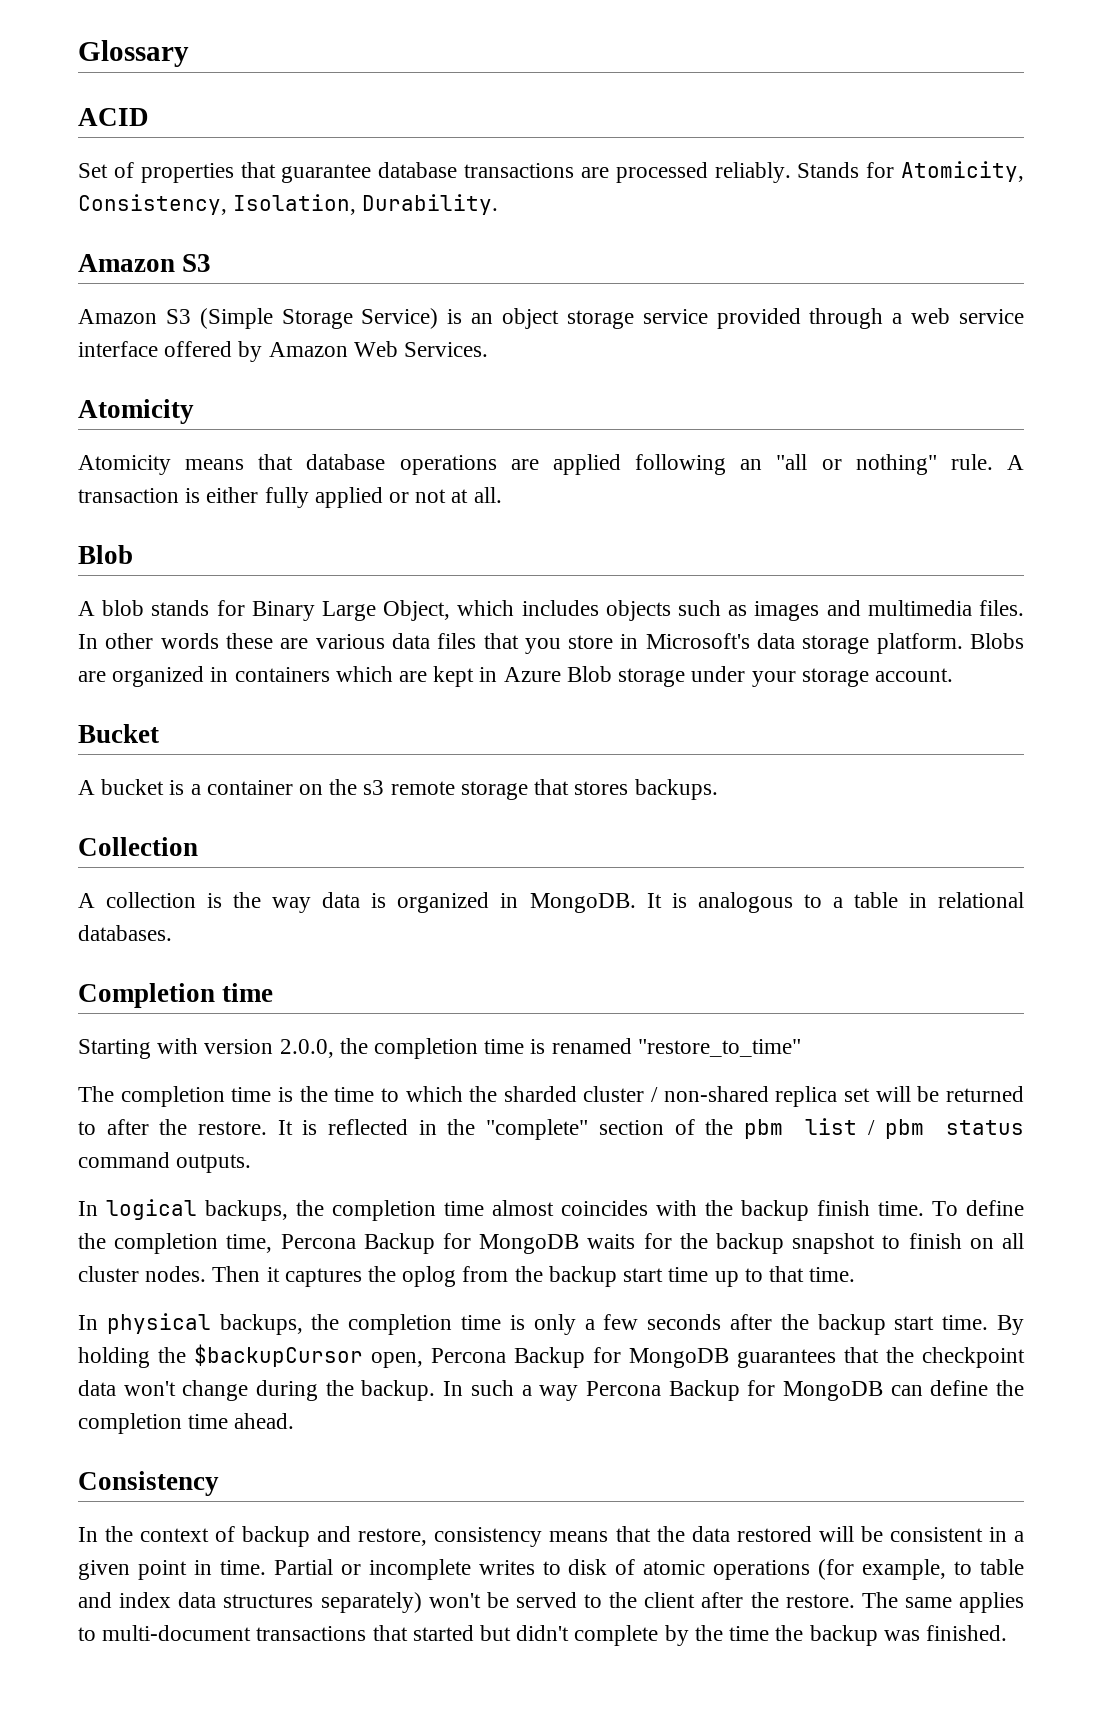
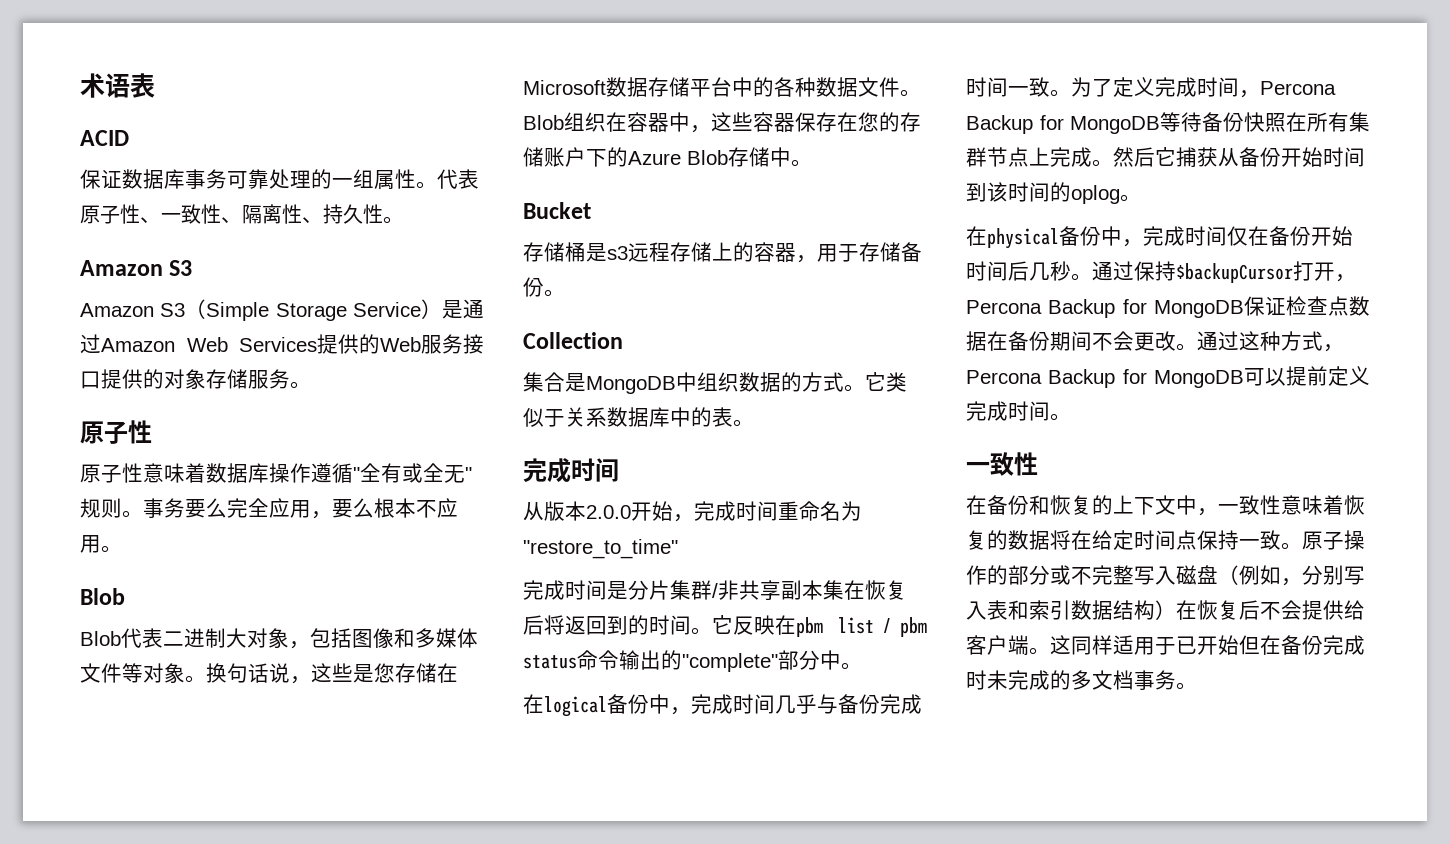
- Glossary
+ 术语表
- Set of properties that guarantee database transactions are processed reliably. Stands for Atomicity, Consistency, Isolation, Durability.
+ 保证数据库事务可靠处理的一组属性。代表原子性、一致性、隔离性、持久性。
  Amazon S3
- Amazon S3 (Simple Storage Service) is an object storage service provided through a web service interface offered by Amazon Web Services.
- Atomicity
- Atomicity means that database operations are applied following an "all or nothing" rule. A transaction is either fully applied or not at all.
+ Amazon S3（Simple Storage Service）是通过Amazon Web Services提供的Web服务接口提供的对象存储服务。
+ 原子性
+ 原子性意味着数据库操作遵循"全有或全无"规则。事务要么完全应用，要么根本不应用。
  Blob
- A blob stands for Binary Large Object, which includes objects such as images and multimedia files. In other words these are various data files that you store in Microsoft's data storage platform. Blobs are organized in containers which are kept in Azure Blob storage under your storage account.
+ Blob代表二进制大对象，包括图像和多媒体文件等对象。换句话说，这些是您存储在Microsoft数据存储平台中的各种数据文件。Blob组织在容器中，这些容器保存在您的存储账户下的Azure Blob存储中。
  Bucket
- A bucket is a container on the s3 remote storage that stores backups.
+ 存储桶是s3远程存储上的容器，用于存储备份。
  Collection
- A collection is the way data is organized in MongoDB. It is analogous to a table in relational databases.
- Completion time
- Starting with version 2.0.0, the completion time is renamed "restore_to_time"
- The completion time is the time to which the sharded cluster / non-shared replica set will be returned to after the restore. It is reflected in the "complete" section of the pbm list / pbm status command outputs.
- In logical backups, the completion time almost coincides with the backup finish time. To define the completion time, Percona Backup for MongoDB waits for the backup snapshot to finish on all cluster nodes. Then it captures the oplog from the backup start time up to that time.
- In physical backups, the completion time is only a few seconds after the backup start time. By holding the $backupCursor open, Percona Backup for MongoDB guarantees that the checkpoint data won't change during the backup. In such a way Percona Backup for MongoDB can define the completion time ahead.
- Consistency
- In the context of backup and restore, consistency means that the data restored will be consistent in a given point in time. Partial or incomplete writes to disk of atomic operations (for example, to table and index data structures separately) won't be served to the client after the restore. The same applies to multi-document transactions that started but didn't complete by the time the backup was finished.
+ 集合是MongoDB中组织数据的方式。它类似于关系数据库中的表。
+ 完成时间
+ 从版本2.0.0开始，完成时间重命名为"restore_to_time"
+ 完成时间是分片集群/非共享副本集在恢复后将返回到的时间。它反映在pbm list / pbm status命令输出的"complete"部分中。
+ 在logical备份中，完成时间几乎与备份完成时间一致。为了定义完成时间，Percona Backup for MongoDB等待备份快照在所有集群节点上完成。然后它捕获从备份开始时间到该时间的oplog。
+ 在physical备份中，完成时间仅在备份开始时间后几秒。通过保持$backupCursor打开，Percona Backup for MongoDB保证检查点数据在备份期间不会更改。通过这种方式，Percona Backup for MongoDB可以提前定义完成时间。
+ 一致性
+ 在备份和恢复的上下文中，一致性意味着恢复的数据将在给定时间点保持一致。原子操作的部分或不完整写入磁盘（例如，分别写入表和索引数据结构）在恢复后不会提供给客户端。这同样适用于已开始但在备份完成时未完成的多文档事务。

